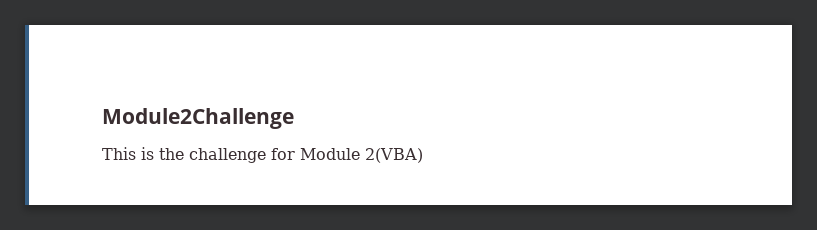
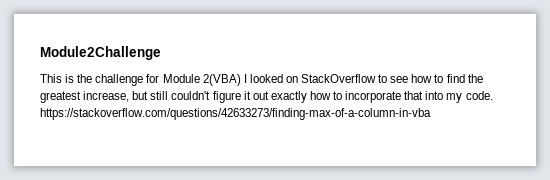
- This is the challenge for Module 2(VBA)
+ This is the challenge for Module 2(VBA) I looked on StackOverflow to see how to find the greatest increase, but still couldn't figure it out exactly how to incorporate that into my code. https://stackoverflow.com/questions/42633273/finding-max-of-a-column-in-vba

